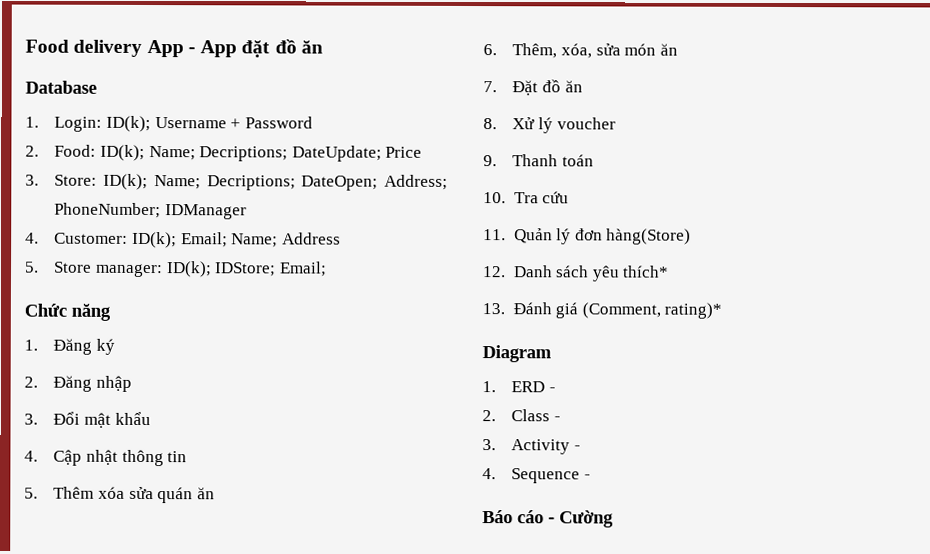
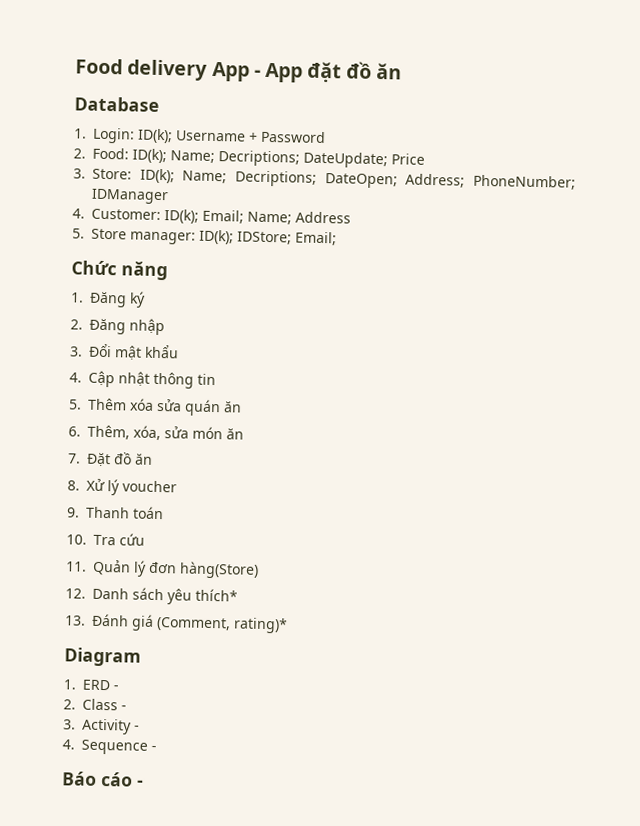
- Báo cáo - Cường
+ Báo cáo -

